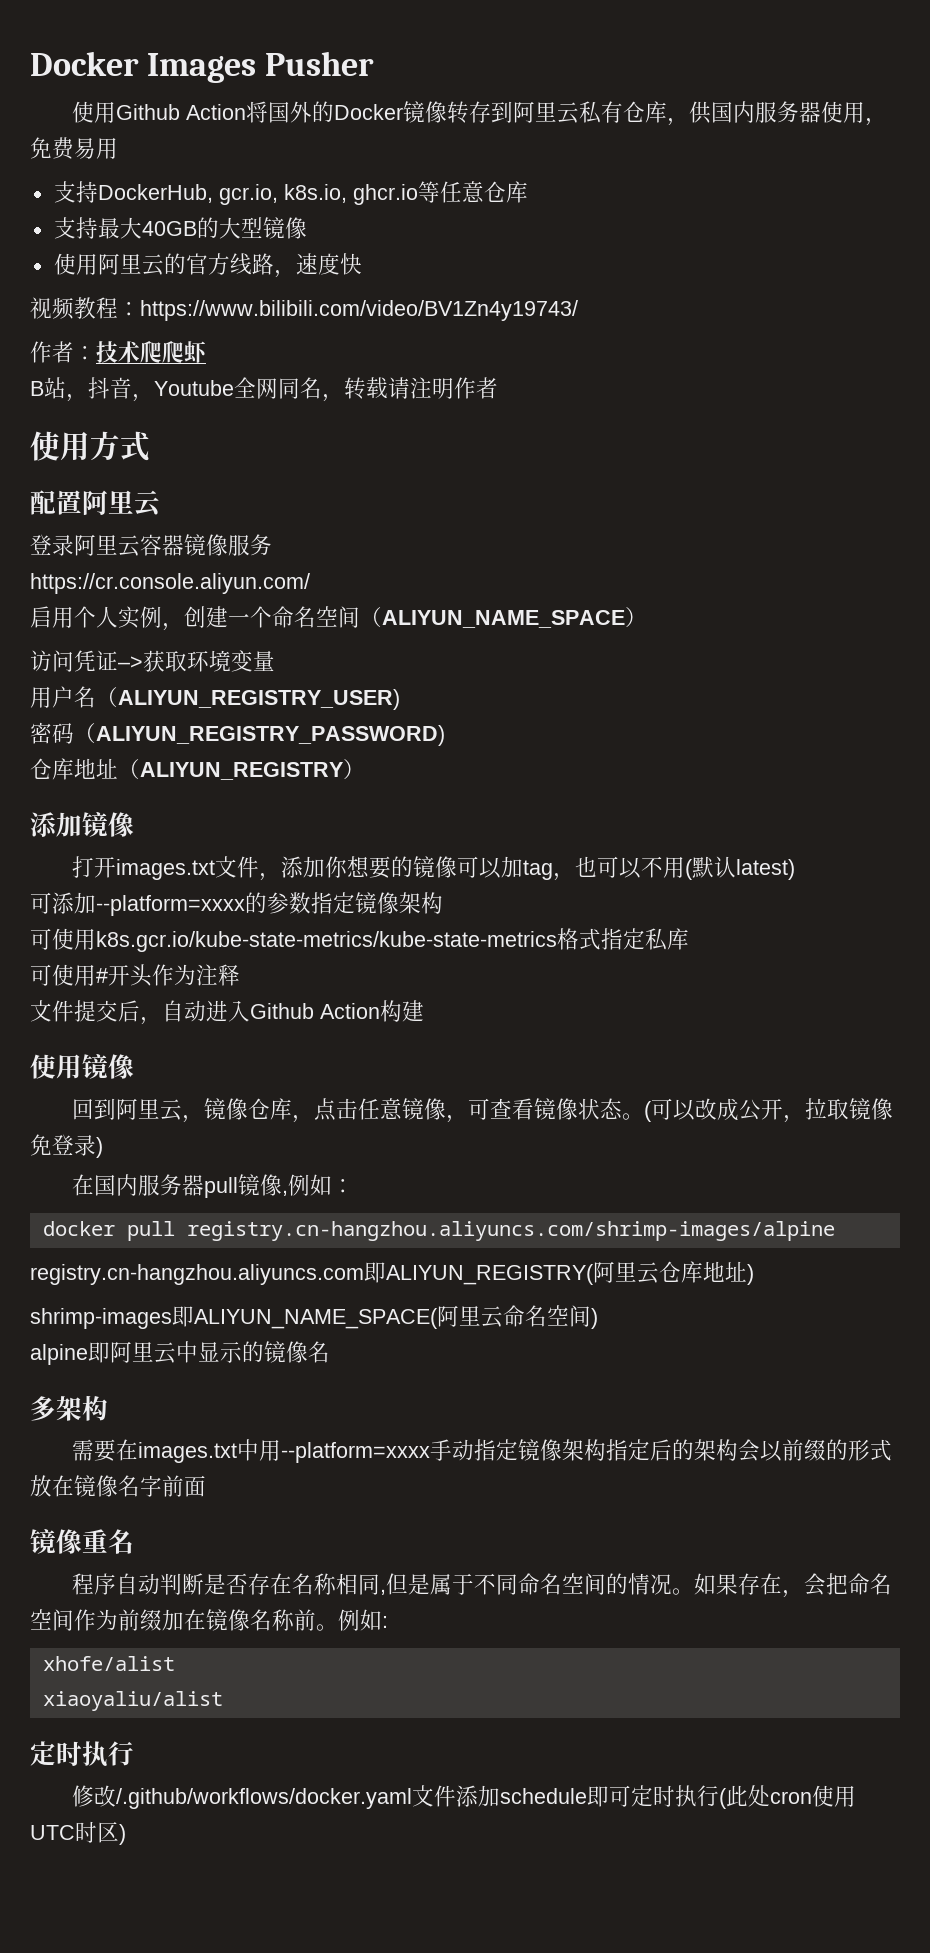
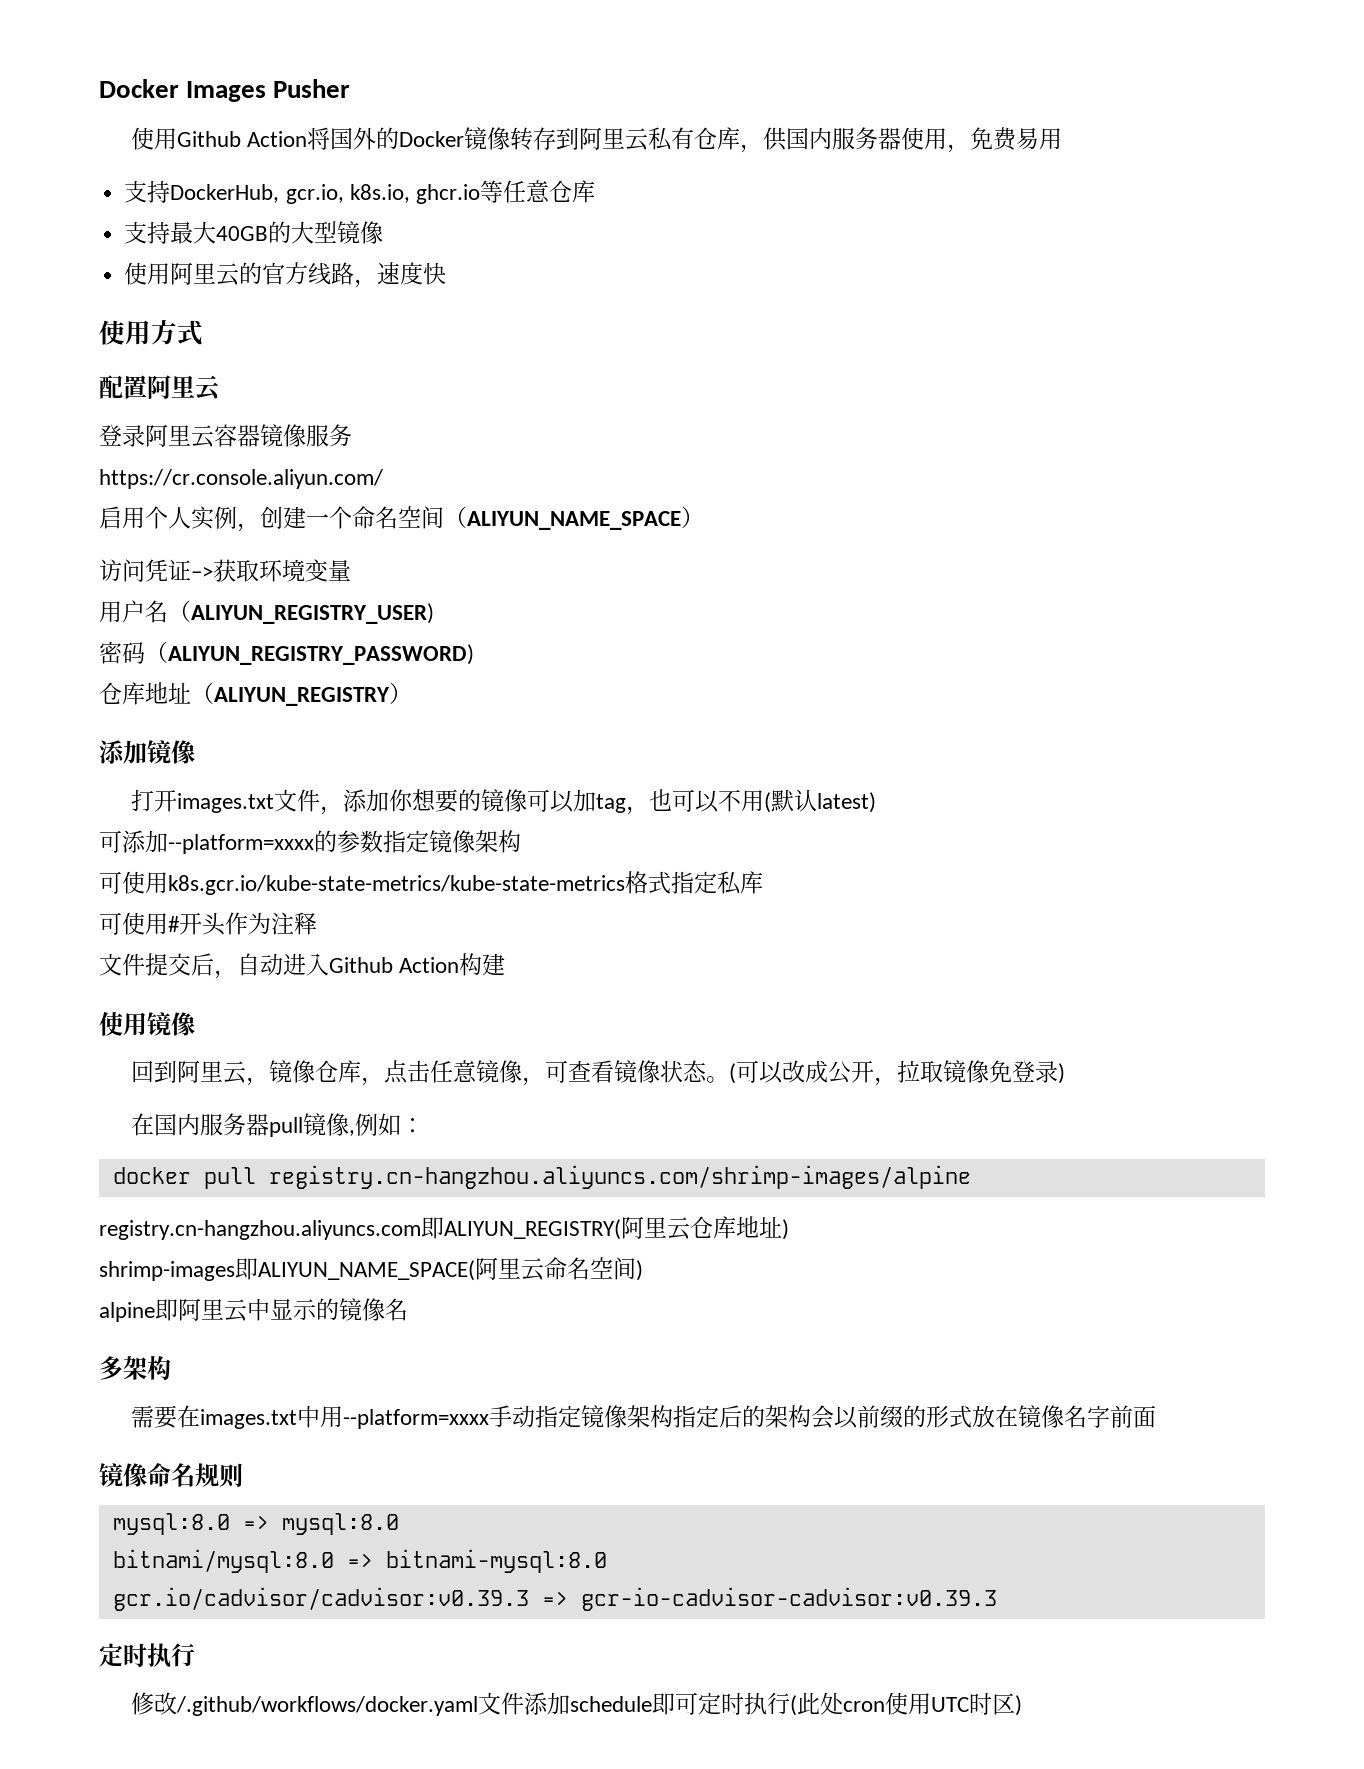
- 视频教程：https://www.bilibili.com/video/BV1Zn4y19743/
- 作者：技术爬爬虾
- B站，抖音，Youtube全网同名，转载请注明作者
- 镜像重名
- 程序自动判断是否存在名称相同,但是属于不同命名空间的情况。如果存在，会把命名空间作为前缀加在镜像名称前。例如:
- xhofe/alist
- xiaoyaliu/alist
+ 镜像命名规则
+ mysql:8.0 => mysql:8.0
+ bitnami/mysql:8.0 => bitnami-mysql:8.0
+ gcr.io/cadvisor/cadvisor:v0.39.3 => gcr-io-cadvisor-cadvisor:v0.39.3

